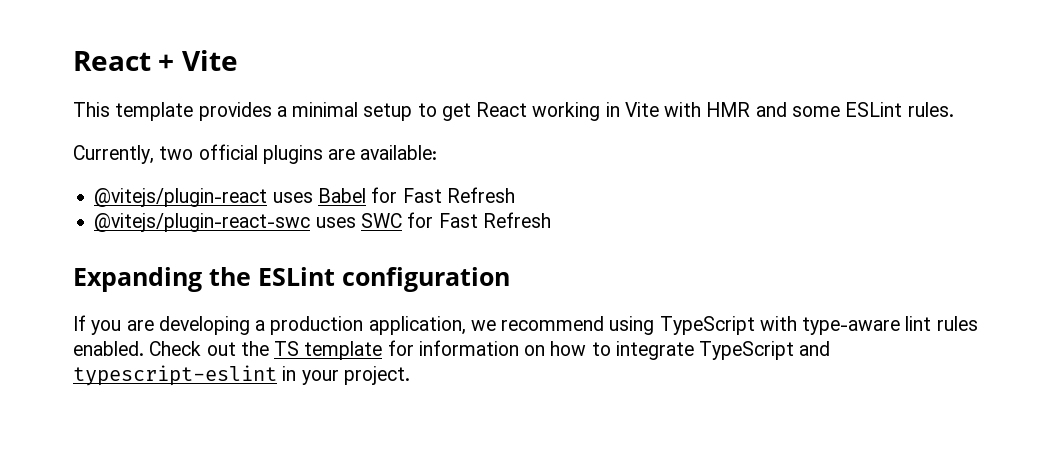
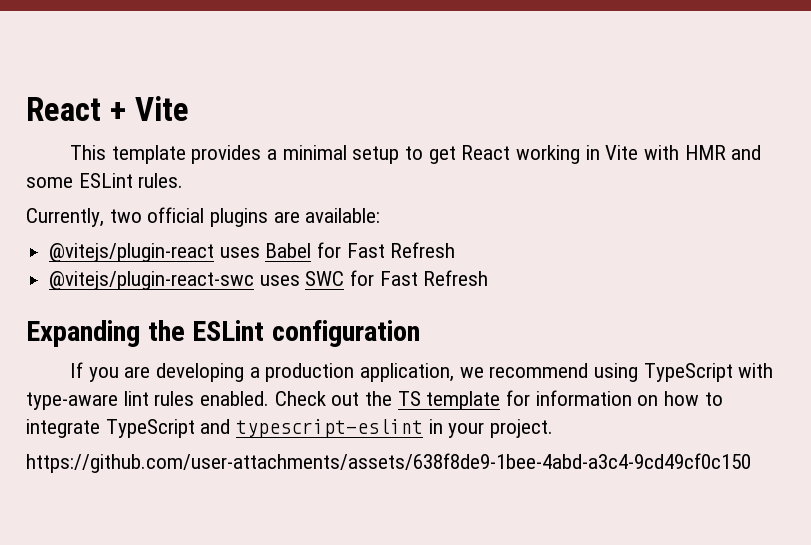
+ https://github.com/user-attachments/assets/638f8de9-1bee-4abd-a3c4-9cd49cf0c150

